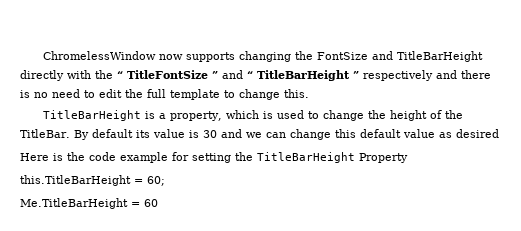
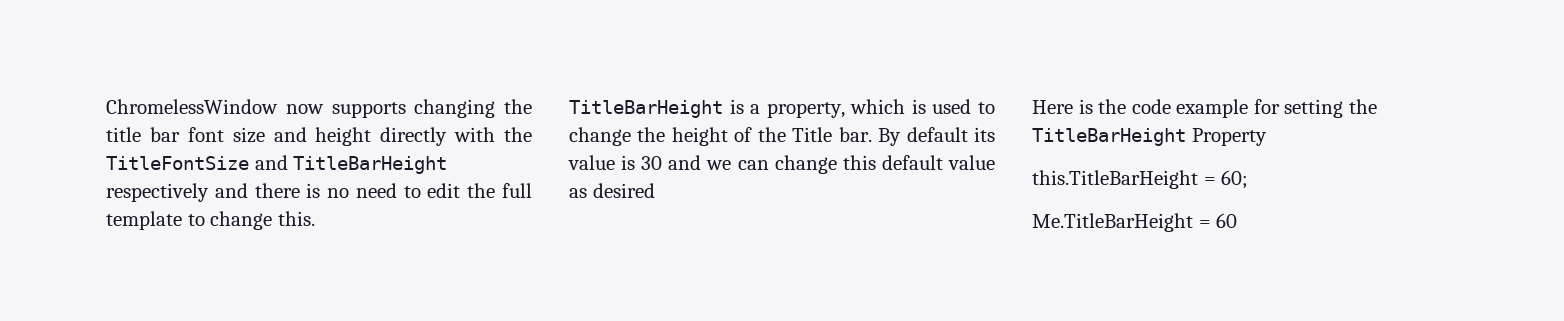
- ChromelessWindow now supports changing the FontSize and TitleBarHeight directly with the “ TitleFontSize ” and “ TitleBarHeight ” respectively and there is no need to edit the full template to change this.
+ ChromelessWindow now supports changing the title bar font size and height directly with the TitleFontSize and TitleBarHeight respectively and there is no need to edit the full template to change this.
- TitleBarHeight is a property, which is used to change the height of the TitleBar.
+ TitleBarHeight is a property, which is used to change the height of the Title bar.

